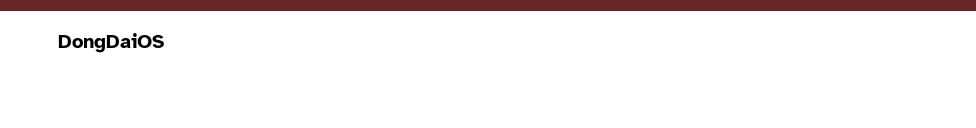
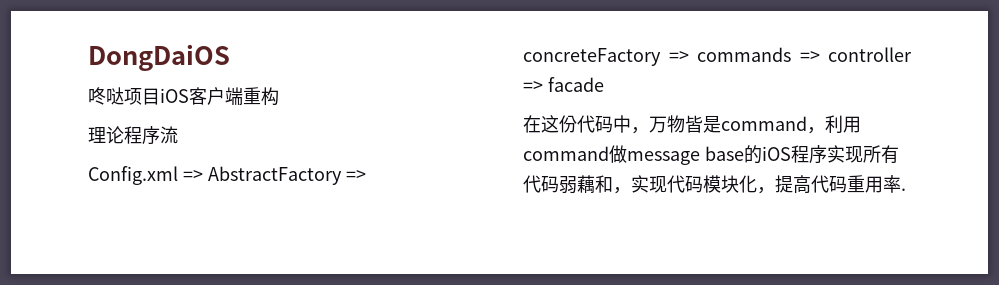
+ 咚哒项目iOS客户端重构
+ 理论程序流
+ Config.xml => AbstractFactory => concreteFactory => commands => controller => facade
+ 在这份代码中，万物皆是command，利用command做message base的iOS程序实现所有代码弱藕和，实现代码模块化，提高代码重用率.

